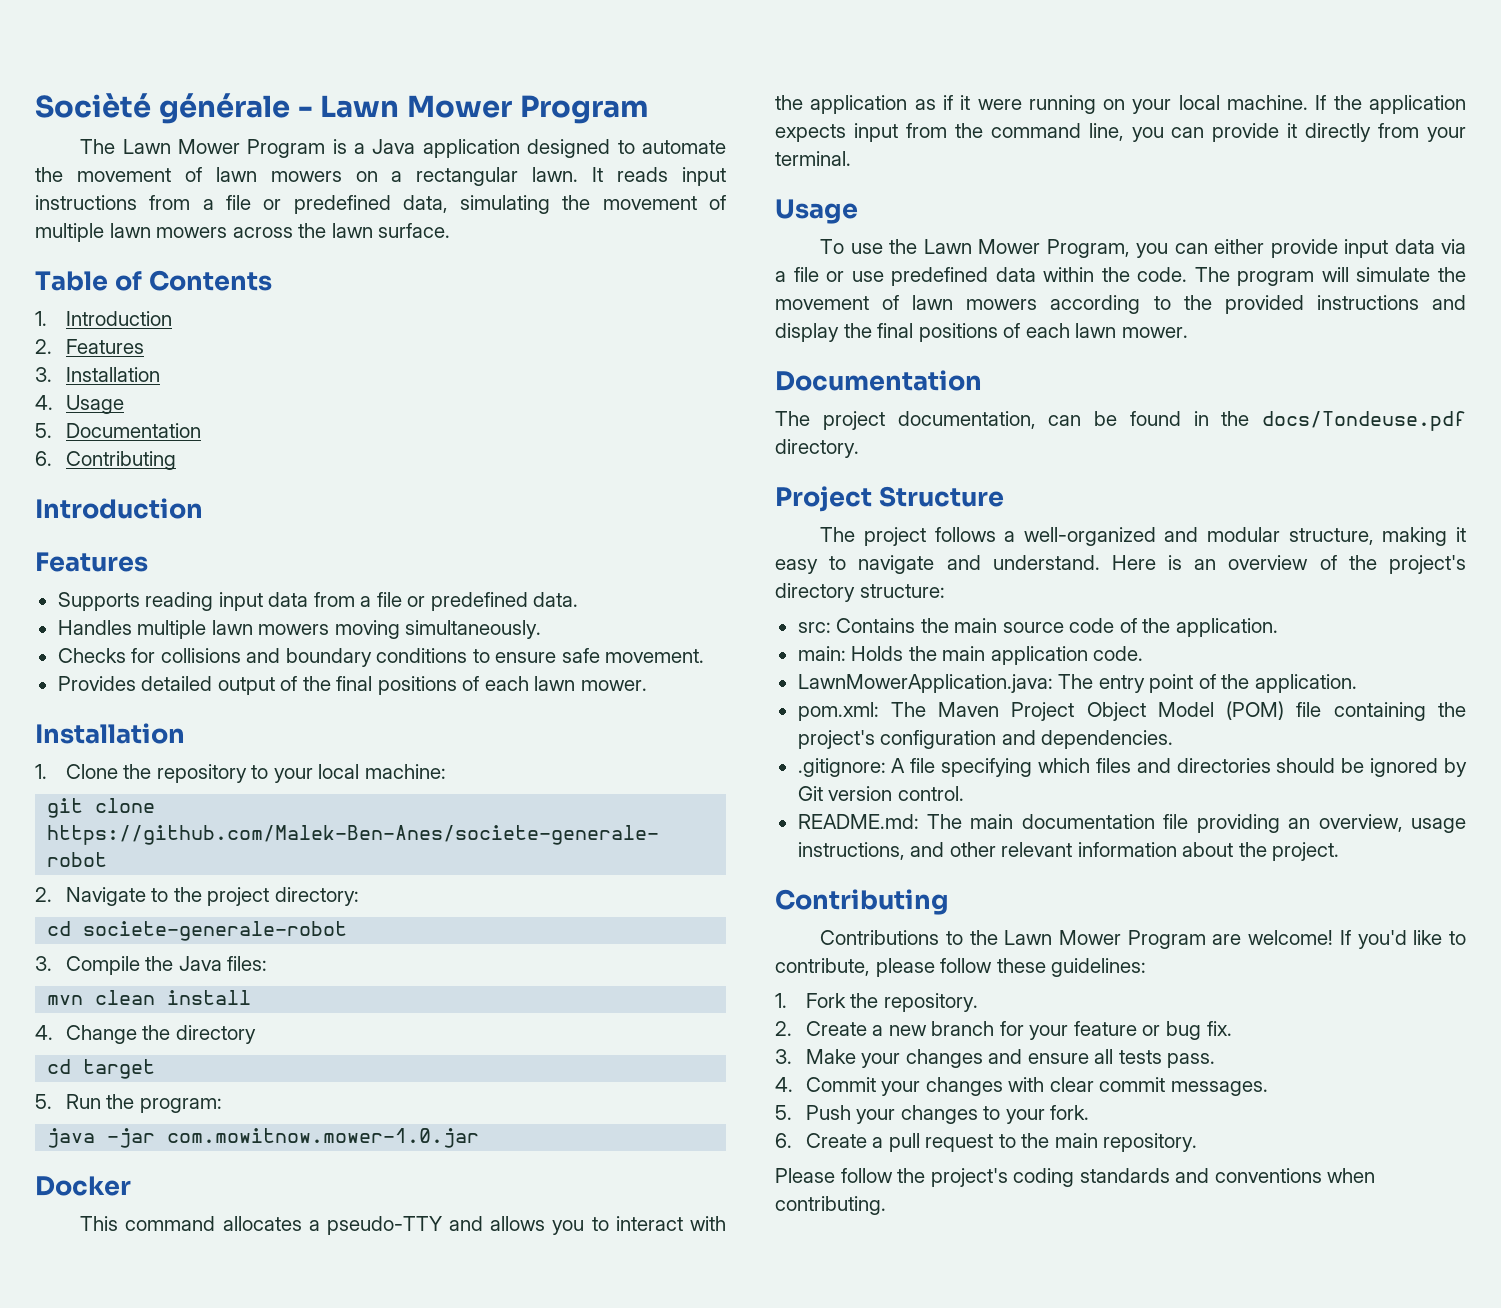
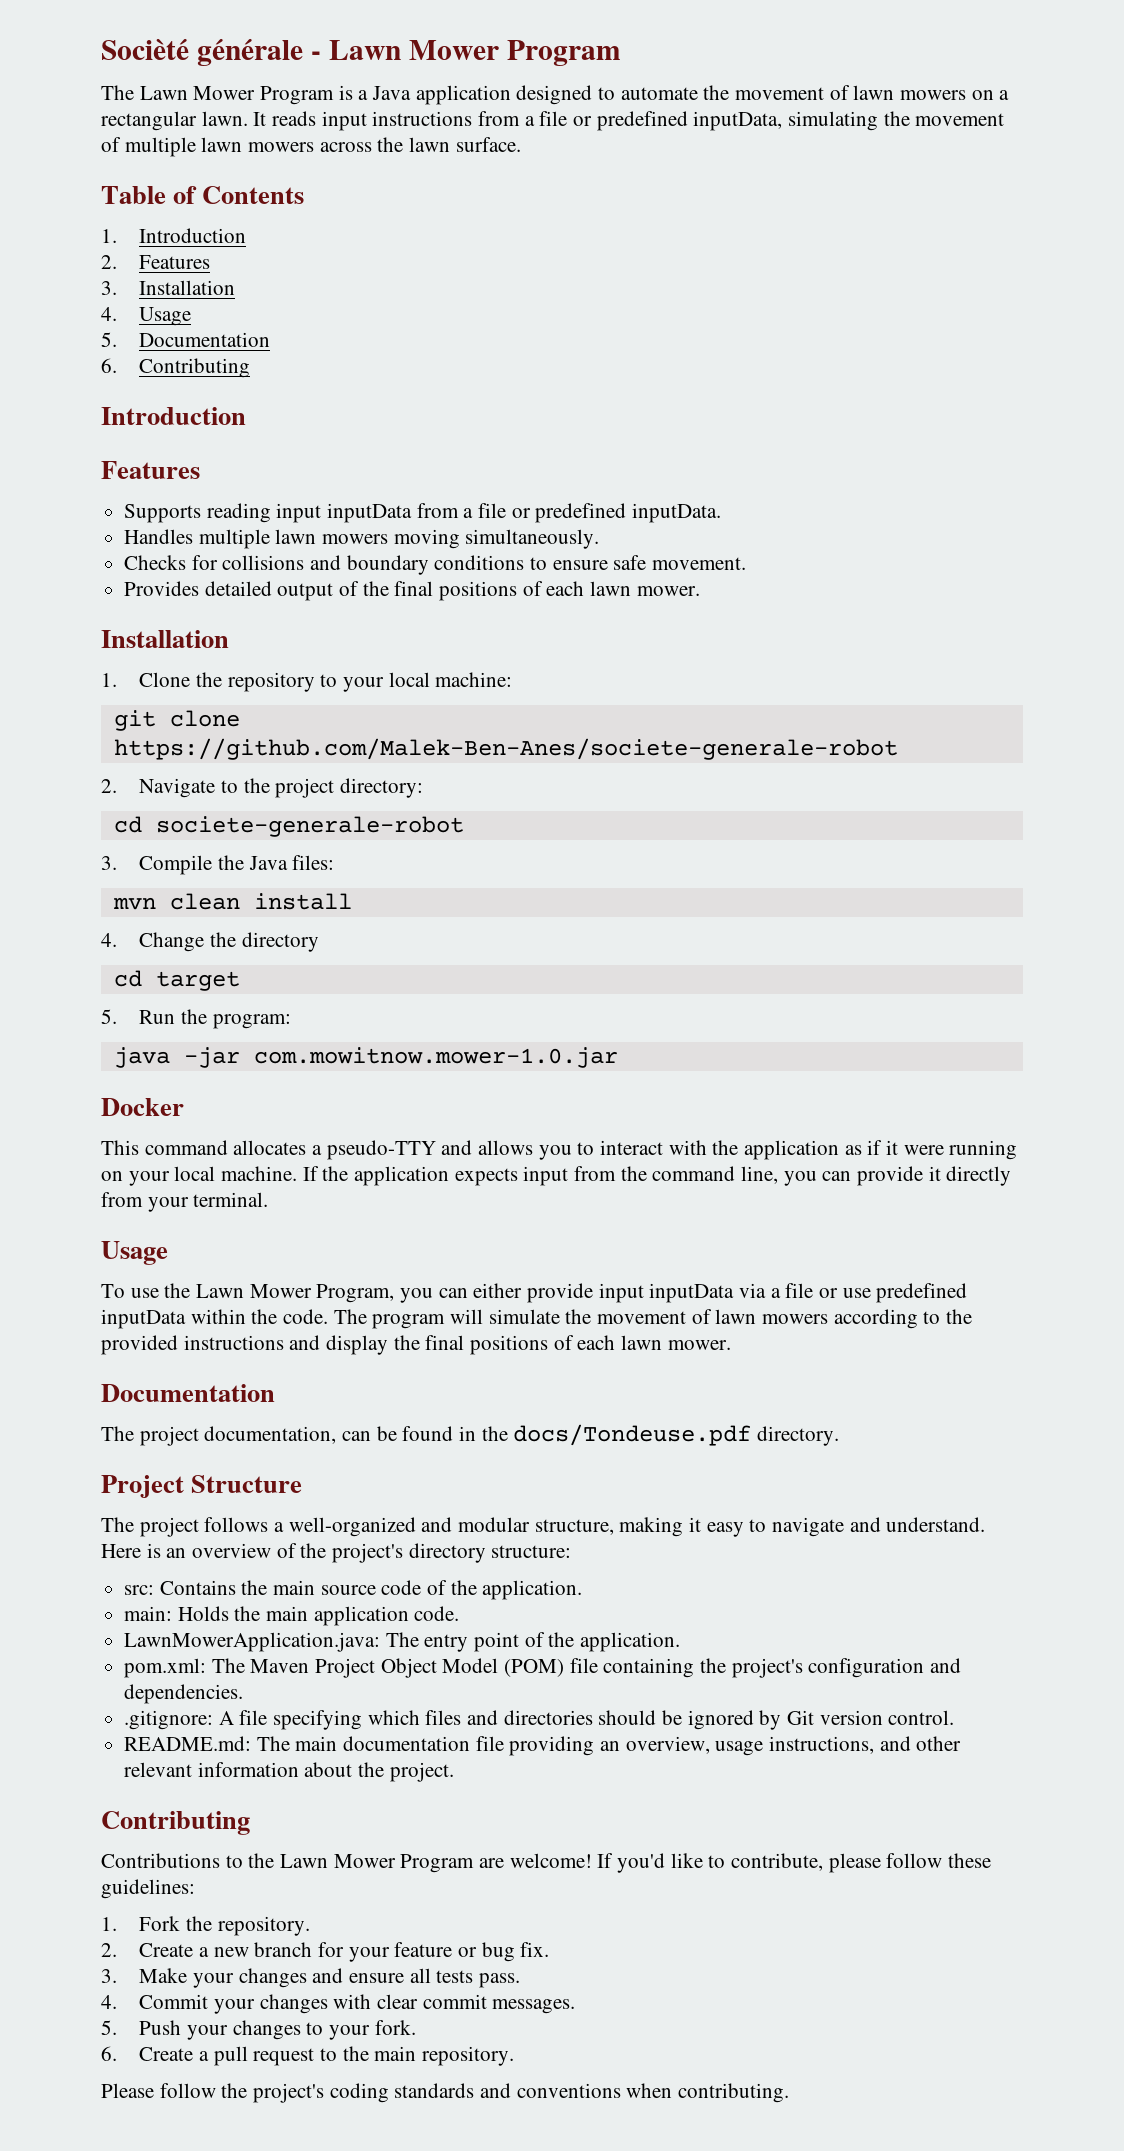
- It reads input instructions from a file or predefined data, simulating the movement of multiple lawn mowers across the lawn surface.
+ It reads input instructions from a file or predefined inputData, simulating the movement of multiple lawn mowers across the lawn surface.
- Supports reading input data from a file or predefined data.
+ Supports reading input inputData from a file or predefined inputData.
- To use the Lawn Mower Program, you can either provide input data via a file or use predefined data within the code.
+ To use the Lawn Mower Program, you can either provide input inputData via a file or use predefined inputData within the code.

